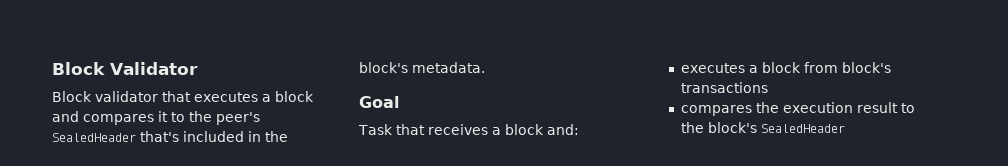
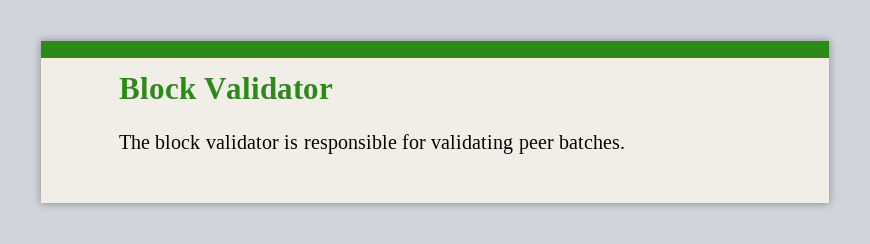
- Block validator that executes a block and compares it to the peer's SealedHeader that's included in the block's metadata.
- Goal
- Task that receives a block and:
- executes a block from block's transactions
- compares the execution result to the block's SealedHeader
+ The block validator is responsible for validating peer batches.

